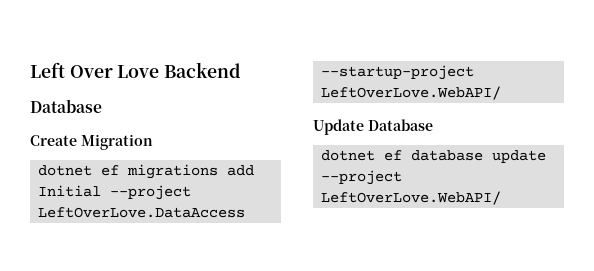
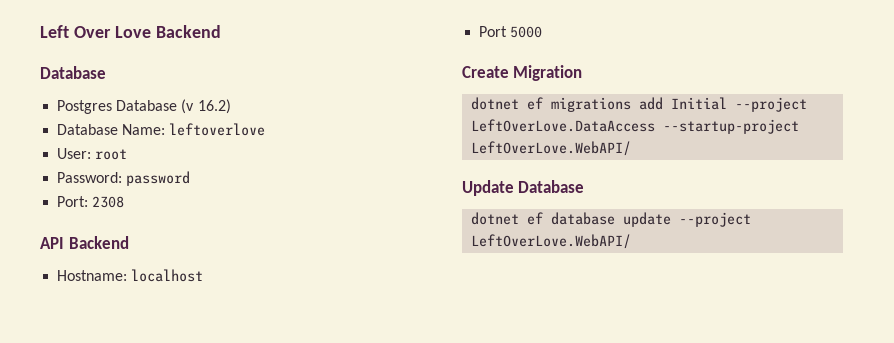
+ Postgres Database (v 16.2)
+ Database Name: leftoverlove
+ User: root
+ Password: password
+ Port: 2308
+ API Backend
+ Hostname: localhost
+ Port 5000

